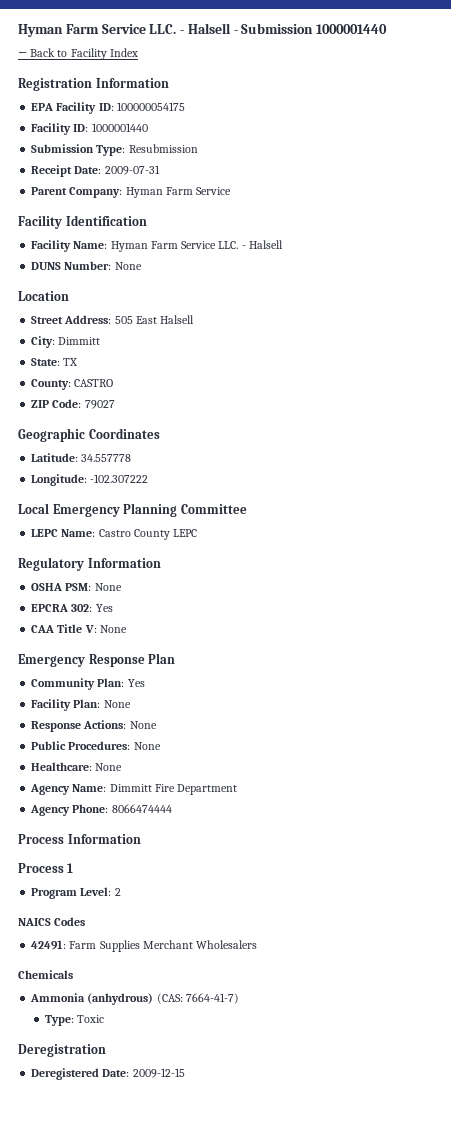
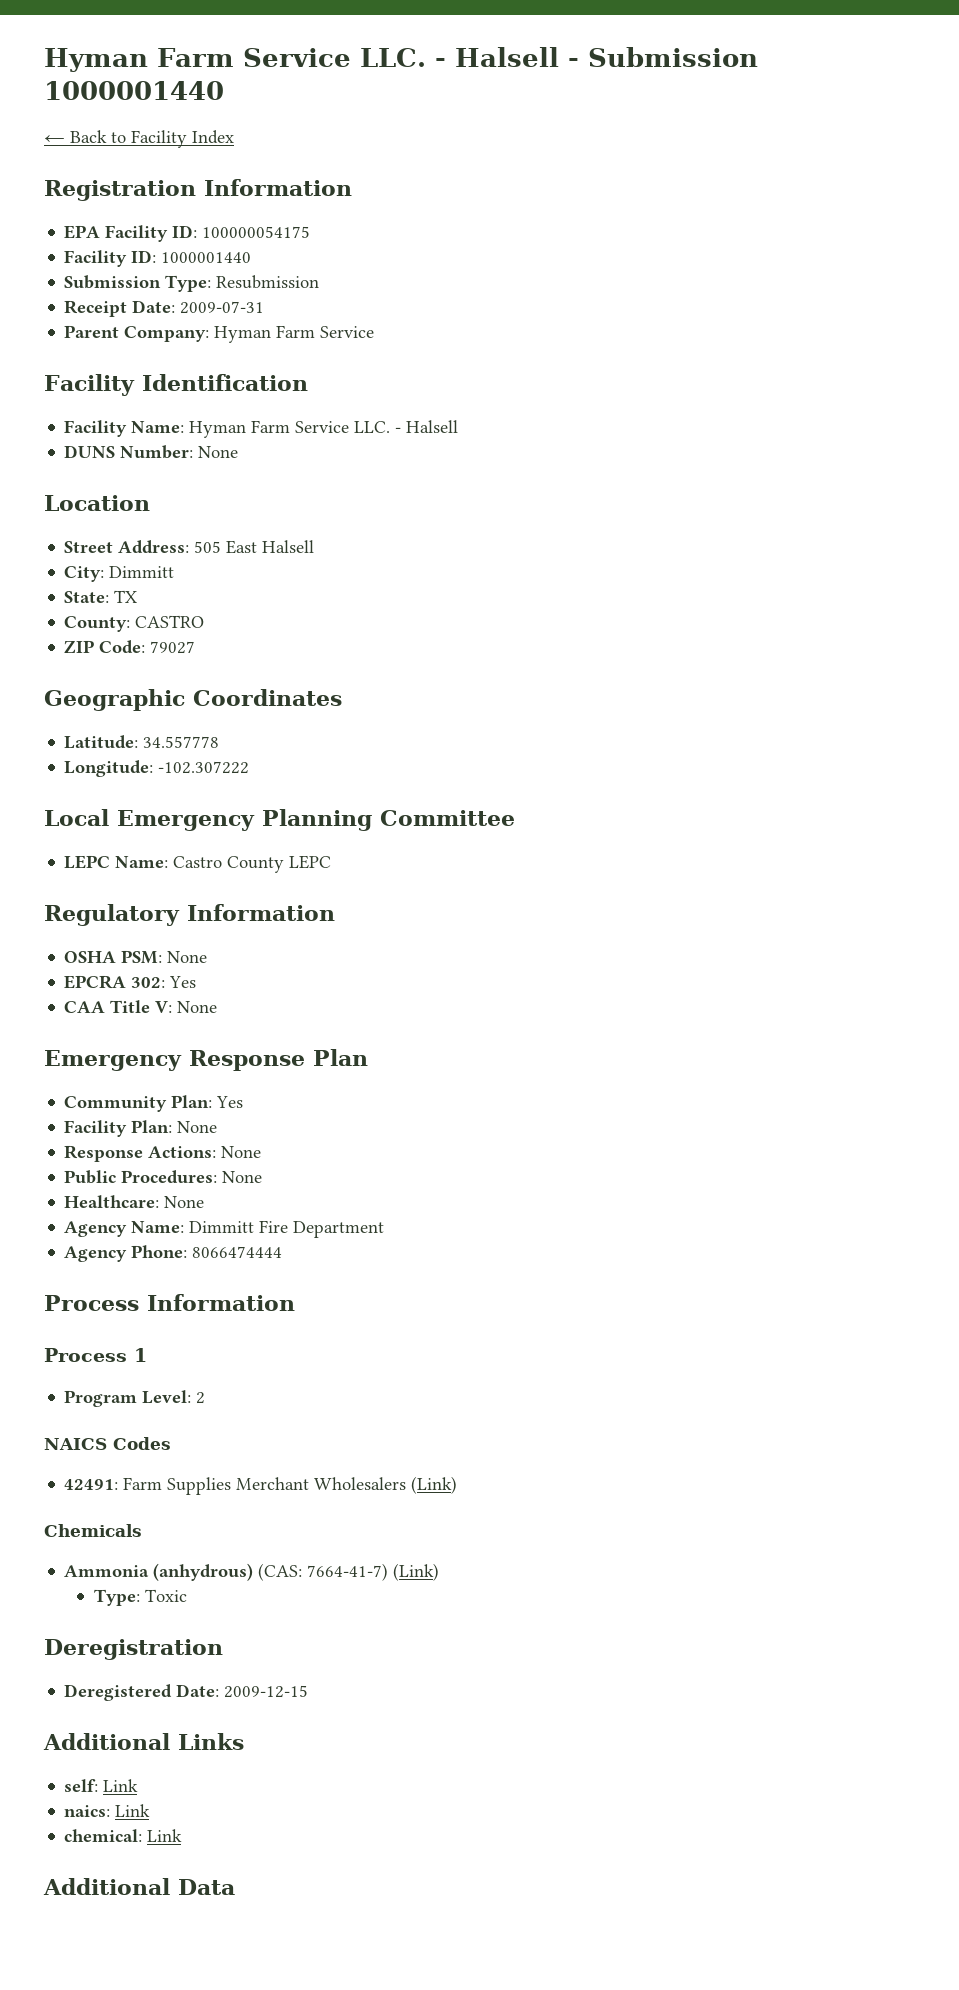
- 42491: Farm Supplies Merchant Wholesalers
+ 42491: Farm Supplies Merchant Wholesalers (Link)
- Ammonia (anhydrous) (CAS: 7664-41-7)
+ Ammonia (anhydrous) (CAS: 7664-41-7) (Link)
+ Additional Links
+ self: Link
+ naics: Link
+ chemical: Link
+ Additional Data

